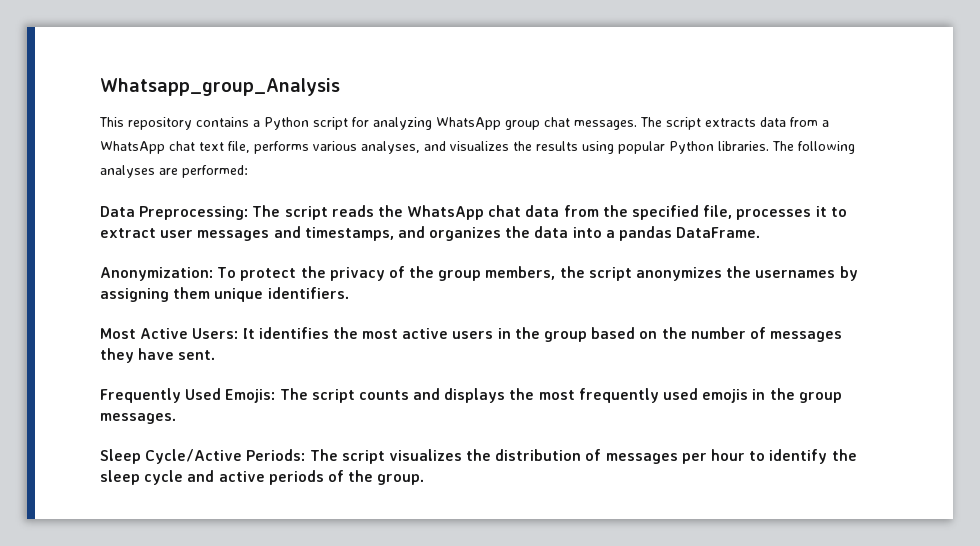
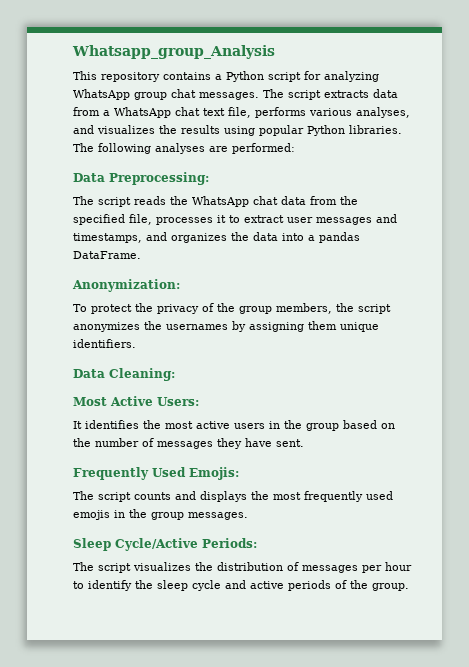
- Data Preprocessing: The script reads the WhatsApp chat data from the specified file, processes it to extract user messages and timestamps, and organizes the data into a pandas DataFrame.
+ Data Preprocessing:
+ The script reads the WhatsApp chat data from the specified file, processes it to extract user messages and timestamps, and organizes the data into a pandas DataFrame.
- Anonymization: To protect the privacy of the group members, the script anonymizes the usernames by assigning them unique identifiers.
+ Anonymization:
+ To protect the privacy of the group members, the script anonymizes the usernames by assigning them unique identifiers.
+ Data Cleaning:
- Most Active Users: It identifies the most active users in the group based on the number of messages they have sent.
+ Most Active Users:
+ It identifies the most active users in the group based on the number of messages they have sent.
- Frequently Used Emojis: The script counts and displays the most frequently used emojis in the group messages.
+ Frequently Used Emojis:
+ The script counts and displays the most frequently used emojis in the group messages.
- Sleep Cycle/Active Periods: The script visualizes the distribution of messages per hour to identify the sleep cycle and active periods of the group.
+ Sleep Cycle/Active Periods:
+ The script visualizes the distribution of messages per hour to identify the sleep cycle and active periods of the group.

